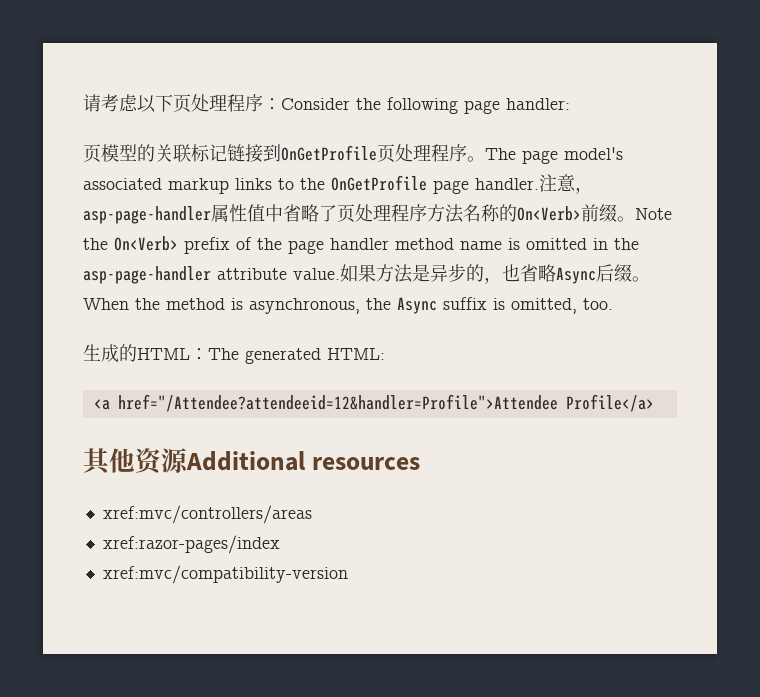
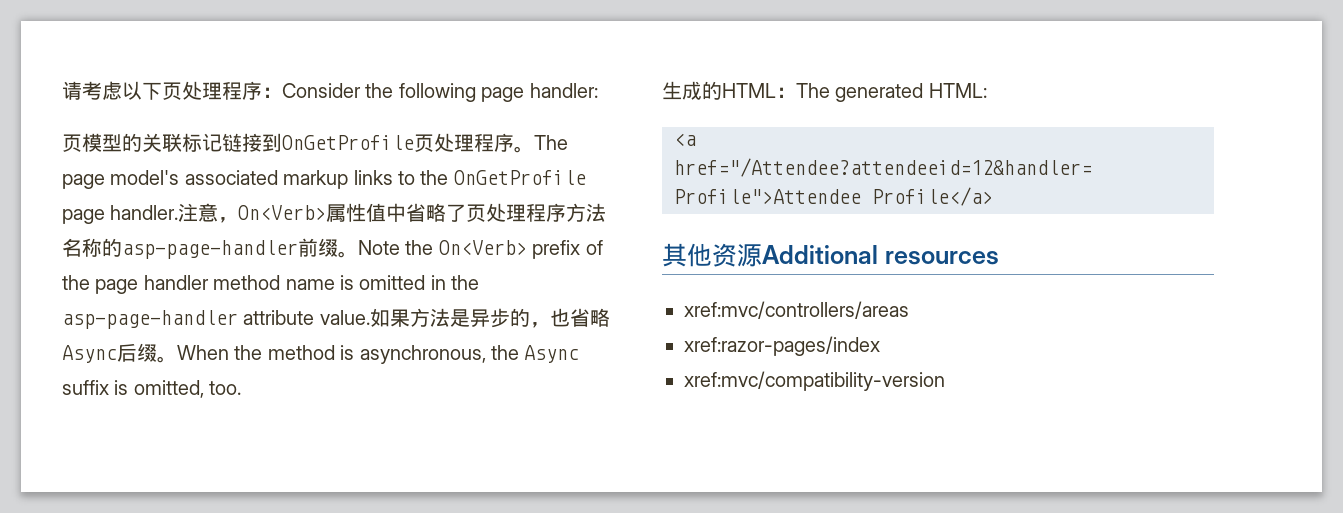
- 注意，asp-page-handler属性值中省略了页处理程序方法名称的On<Verb>前缀。
+ 注意，On<Verb>属性值中省略了页处理程序方法名称的asp-page-handler前缀。

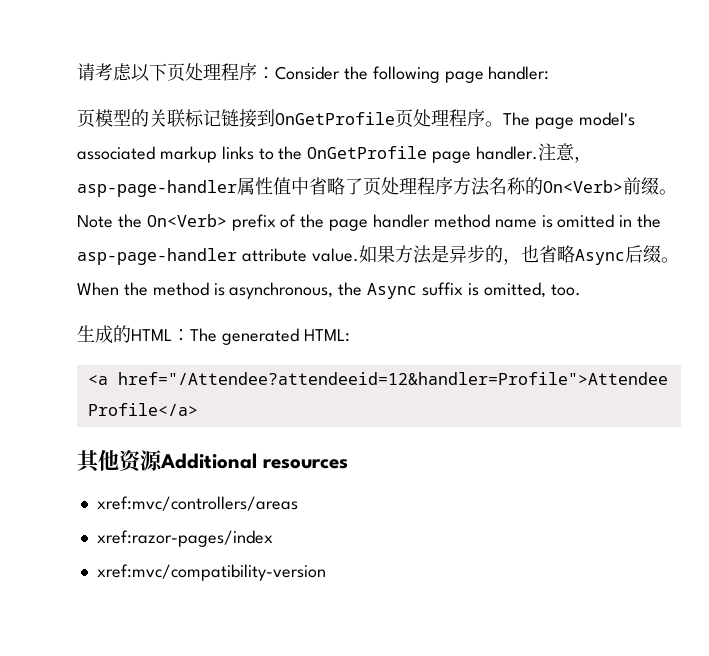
- 注意，On<Verb>属性值中省略了页处理程序方法名称的asp-page-handler前缀。
+ 注意，asp-page-handler属性值中省略了页处理程序方法名称的On<Verb>前缀。

